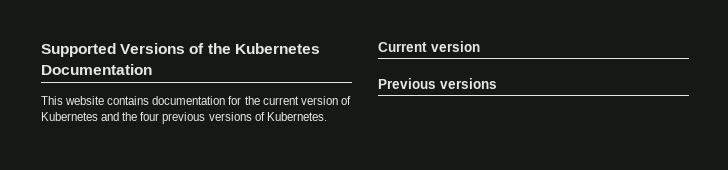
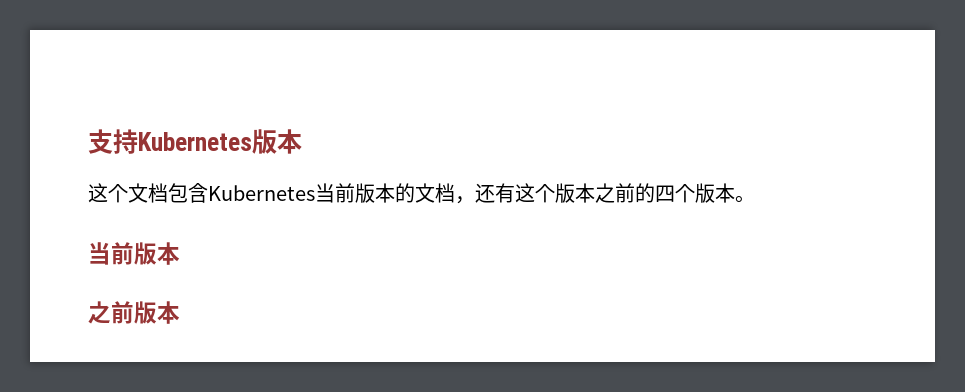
- Supported Versions of the Kubernetes Documentation
- This website contains documentation for the current version of Kubernetes and the four previous versions of Kubernetes.
- Current version
- Previous versions
+ 支持Kubernetes版本
+ 这个文档包含Kubernetes当前版本的文档，还有这个版本之前的四个版本。
+ 当前版本
+ 之前版本

